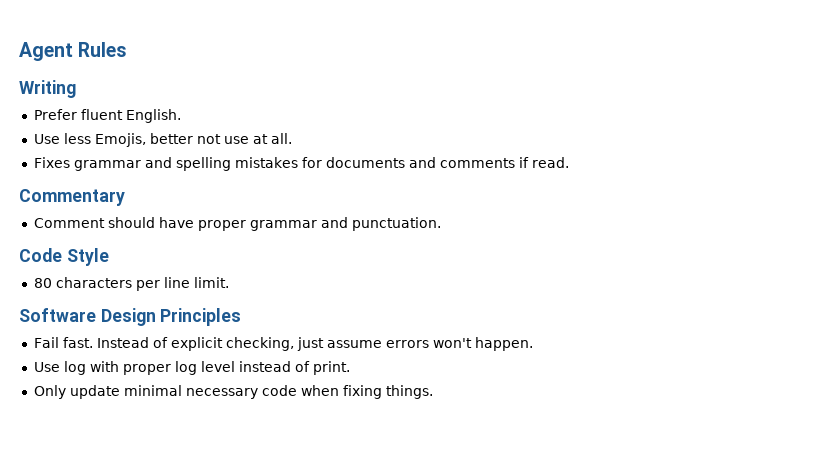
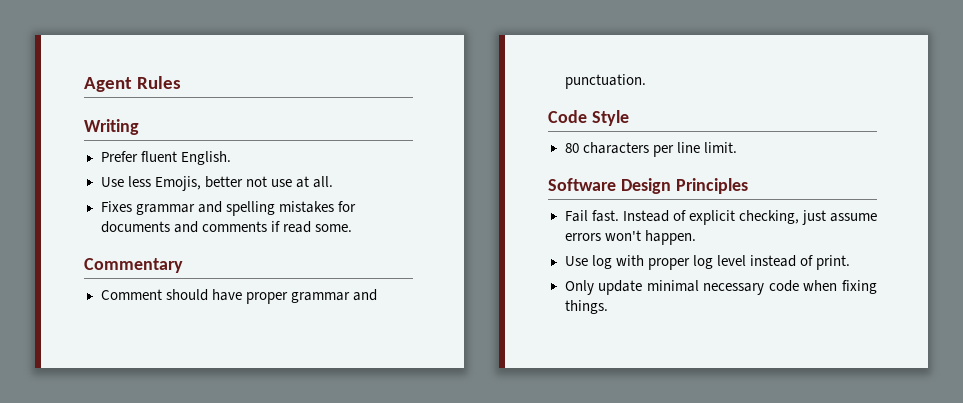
- Fixes grammar and spelling mistakes for documents and comments if read.
+ Fixes grammar and spelling mistakes for documents and comments if read some.

